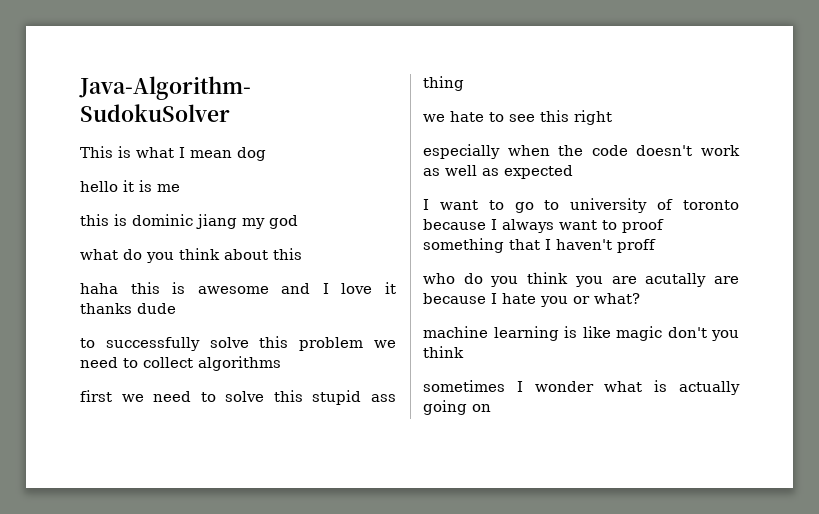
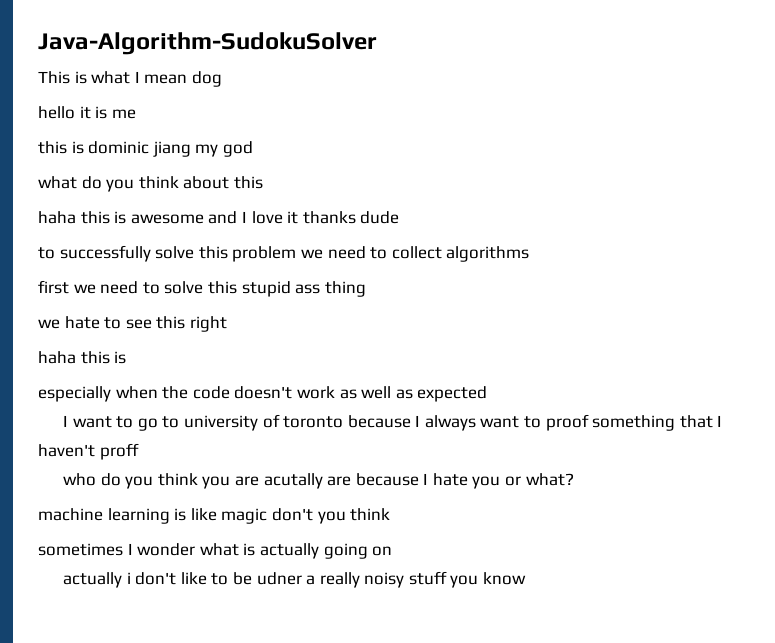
  we hate to see this right
+ haha this is
+ actually i don't like to be udner a really noisy stuff you know

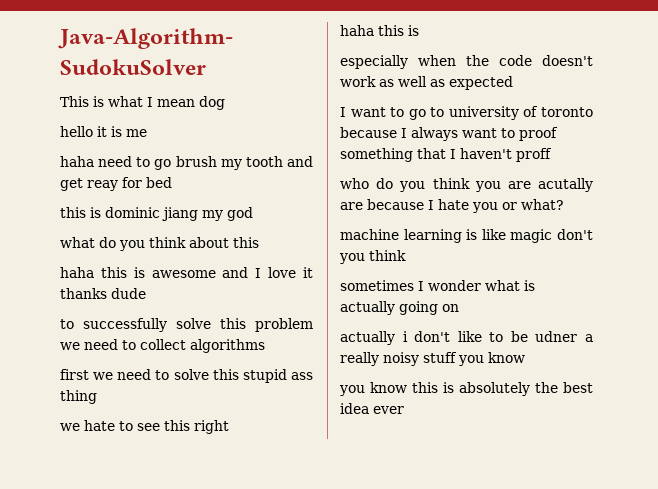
+ haha need to go brush my tooth and get reay for bed
+ you know this is absolutely the best idea ever

